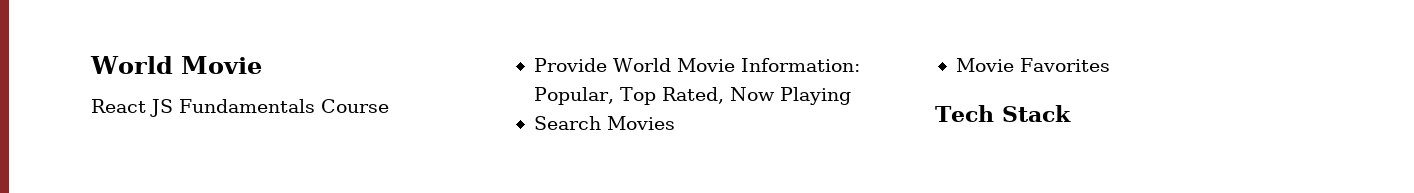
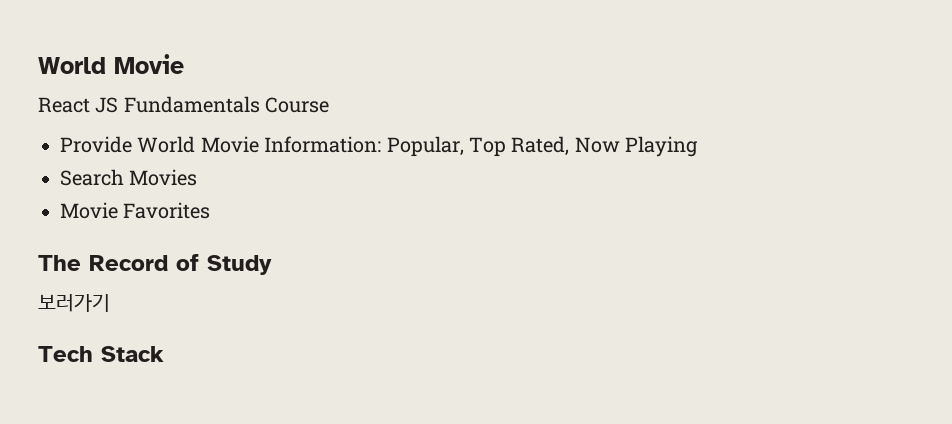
+ The Record of Study
+ 보러가기

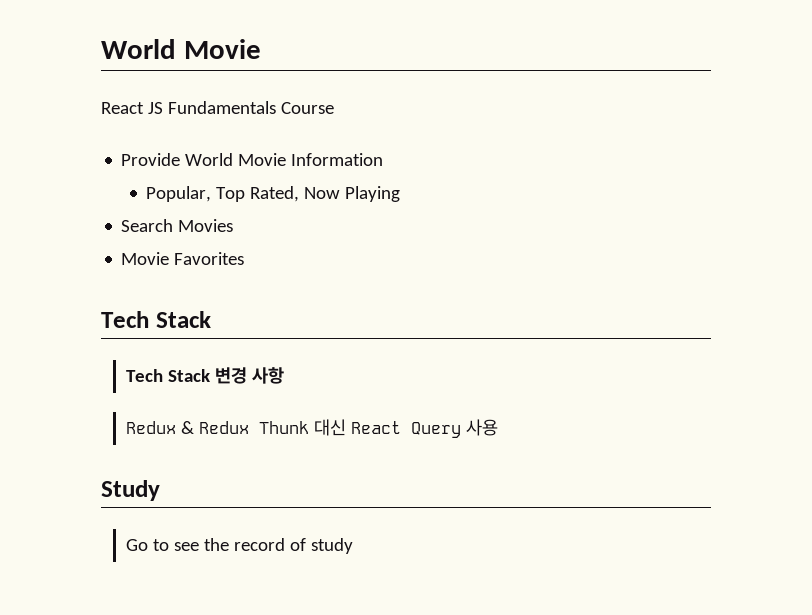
- Provide World Movie Information: Popular, Top Rated, Now Playing
+ Provide World Movie Information
+ Popular, Top Rated, Now Playing
  Movie Favorites
- The Record of Study
- 보러가기
  Tech Stack
+ Tech Stack 변경 사항
+ Redux & Redux Thunk 대신 React Query 사용
+ Study
+ Go to see the record of study

